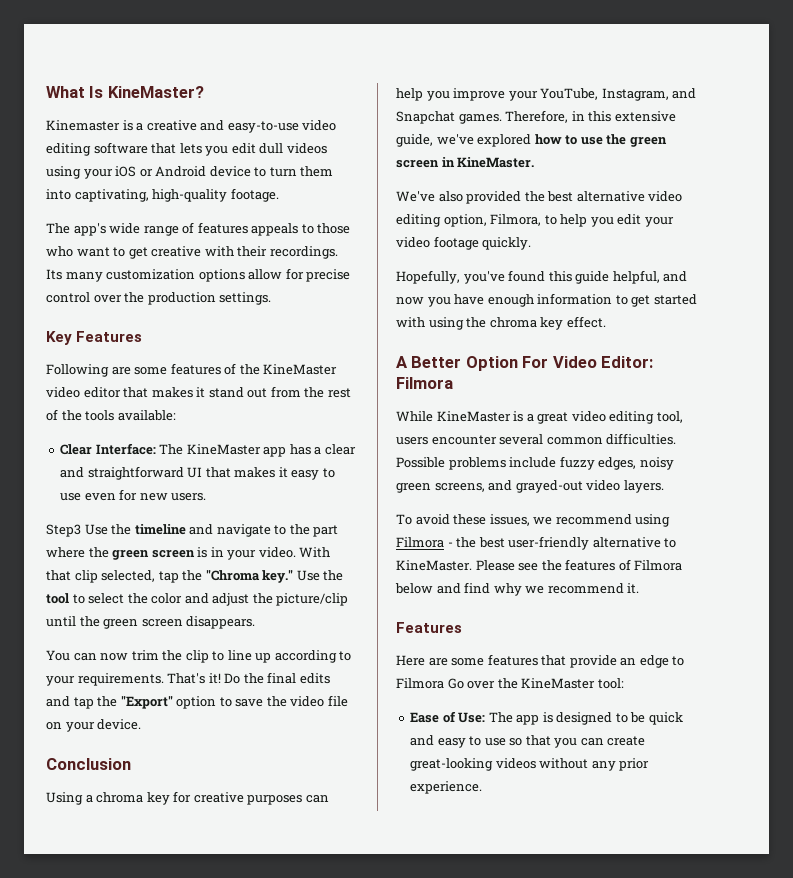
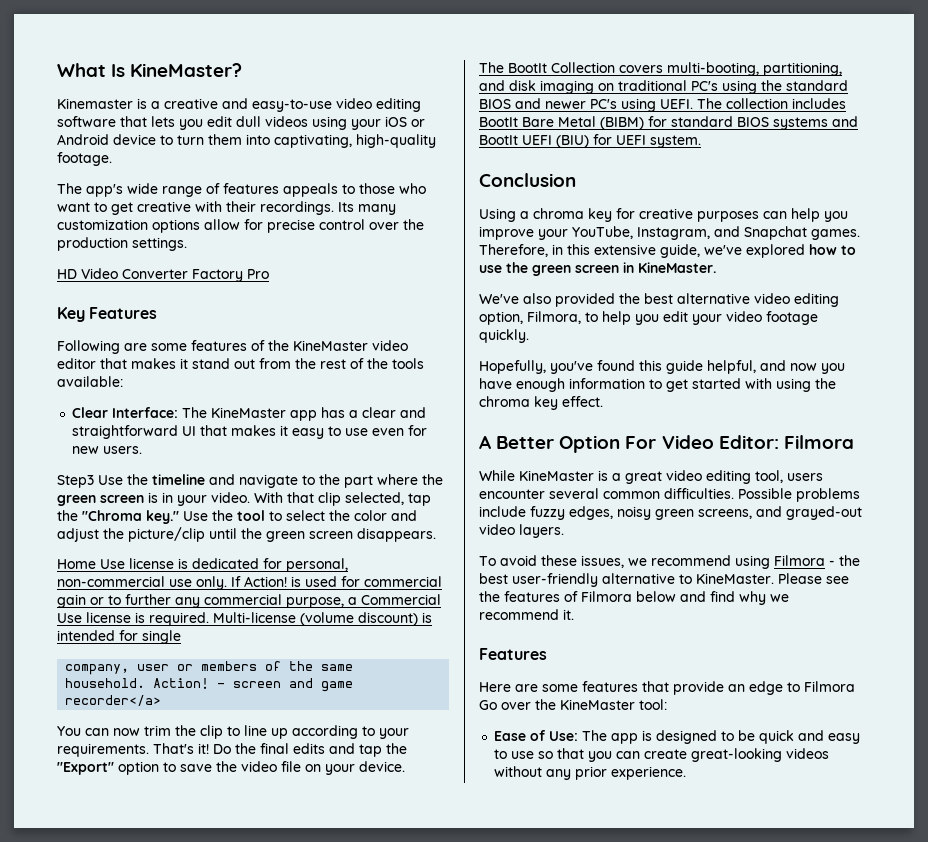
+ HD Video Converter Factory Pro
+ Home Use license is dedicated for personal, non-commercial use only. If Action! is used for commercial gain or to further any commercial purpose, a Commercial Use license is required. Multi-license (volume discount) is intended for single
+ company, user or members of the same household. Action! - screen and game recorder</a>
+ The BootIt Collection covers multi-booting, partitioning, and disk imaging on traditional PC's using the standard BIOS and newer PC's using UEFI. The collection includes BootIt Bare Metal (BIBM) for standard BIOS systems and BootIt UEFI (BIU) for UEFI system.

